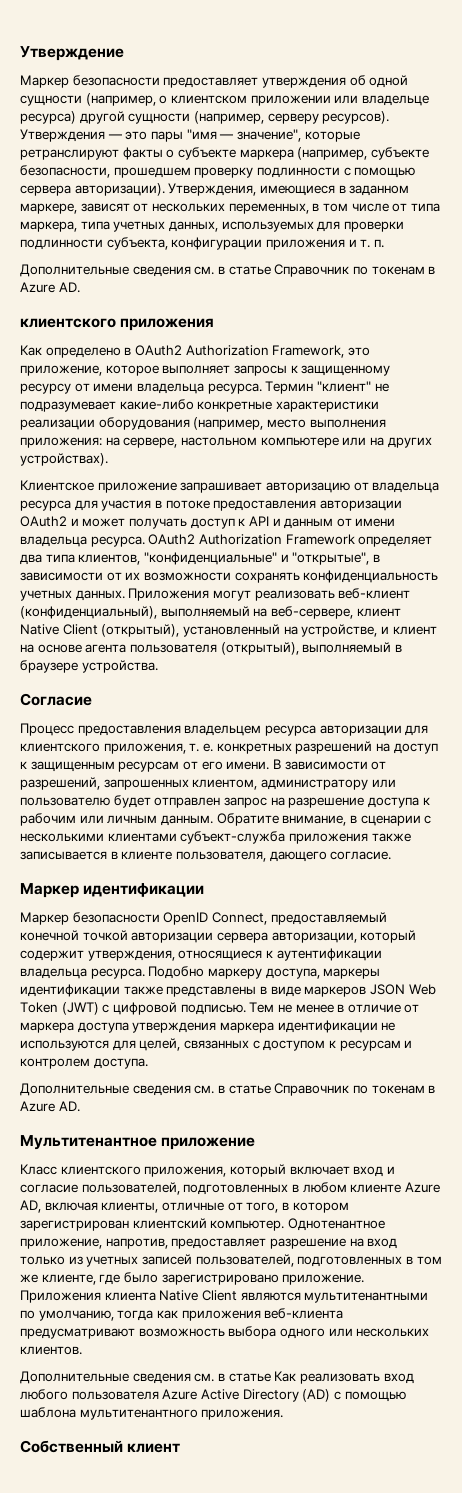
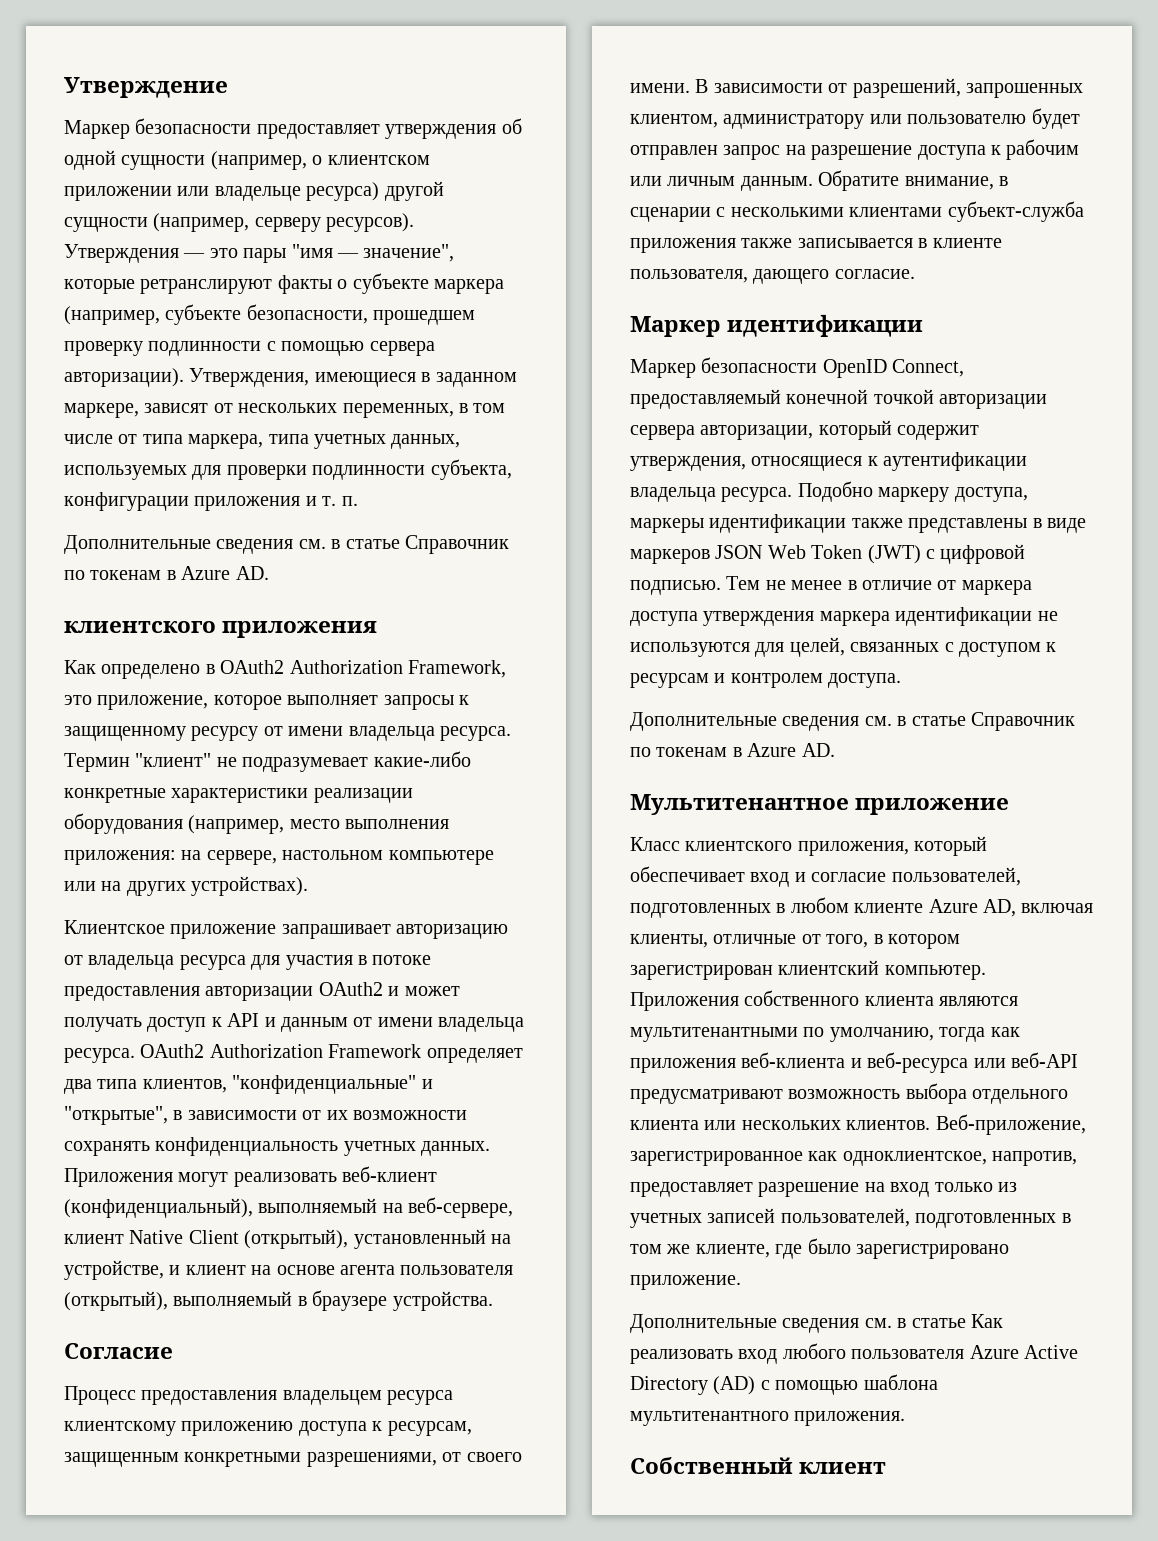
- Процесс предоставления владельцем ресурса авторизации для клиентского приложения, т. е. конкретных разрешений на доступ к защищенным ресурсам от его имени.
+ Процесс предоставления владельцем ресурса клиентскому приложению доступа к ресурсам, защищенным конкретными разрешениями, от своего имени.
- Класс клиентского приложения, который включает вход и согласие пользователей, подготовленных в любом клиенте Azure AD, включая клиенты, отличные от того, в котором зарегистрирован клиентский компьютер.
+ Класс клиентского приложения, который обеспечивает вход и согласие пользователей, подготовленных в любом клиенте Azure AD, включая клиенты, отличные от того, в котором зарегистрирован клиентский компьютер.
- Однотенантное приложение, напротив, предоставляет разрешение на вход только из учетных записей пользователей, подготовленных в том же клиенте, где было зарегистрировано приложение. Приложения клиента Native Client являются мультитенантными по умолчанию, тогда как приложения веб-клиента предусматривают возможность выбора одного или нескольких клиентов.
+ Приложения собственного клиента являются мультитенантными по умолчанию, тогда как приложения веб-клиента и веб-ресурса или веб-API предусматривают возможность выбора отдельного клиента или нескольких клиентов. Веб-приложение, зарегистрированное как одноклиентское, напротив, предоставляет разрешение на вход только из учетных записей пользователей, подготовленных в том же клиенте, где было зарегистрировано приложение.

